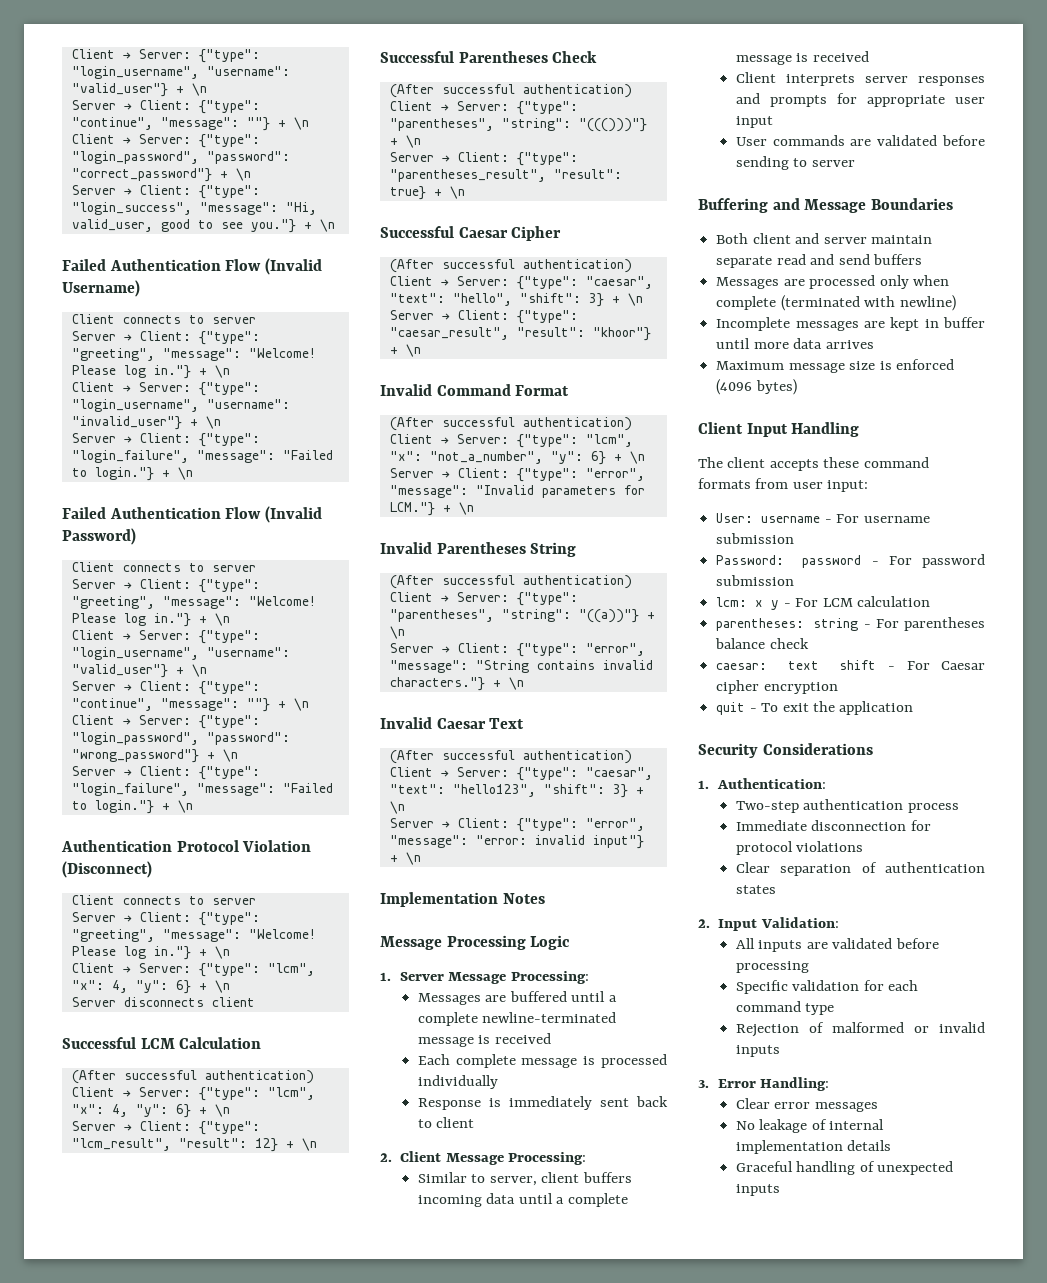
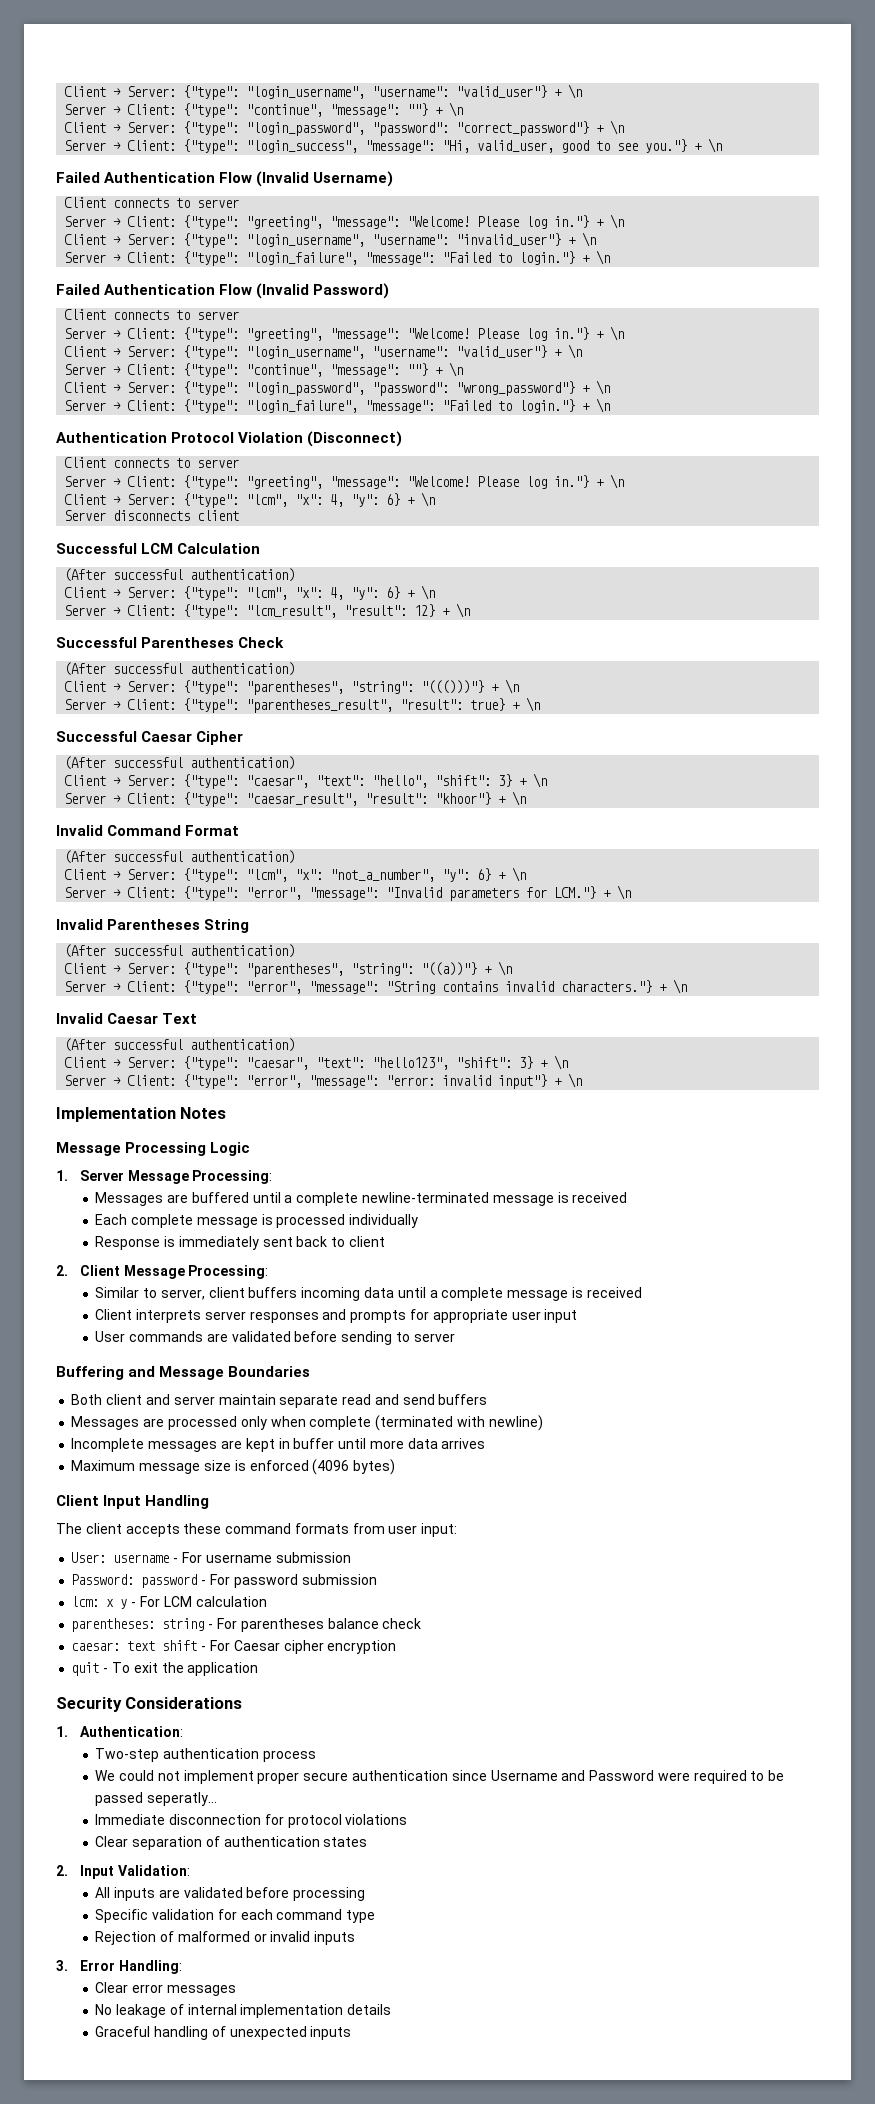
+ We could not implement proper secure authentication since Username and Password were required to be passed seperatly...

